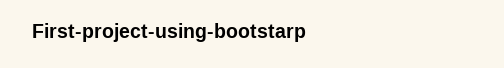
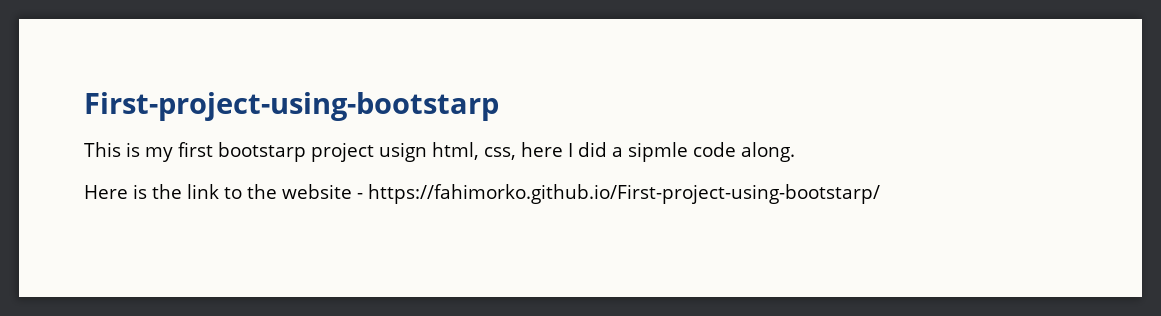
+ This is my first bootstarp project usign html, css, here I did a sipmle code along.
+ Here is the link to the website - https://fahimorko.github.io/First-project-using-bootstarp/

